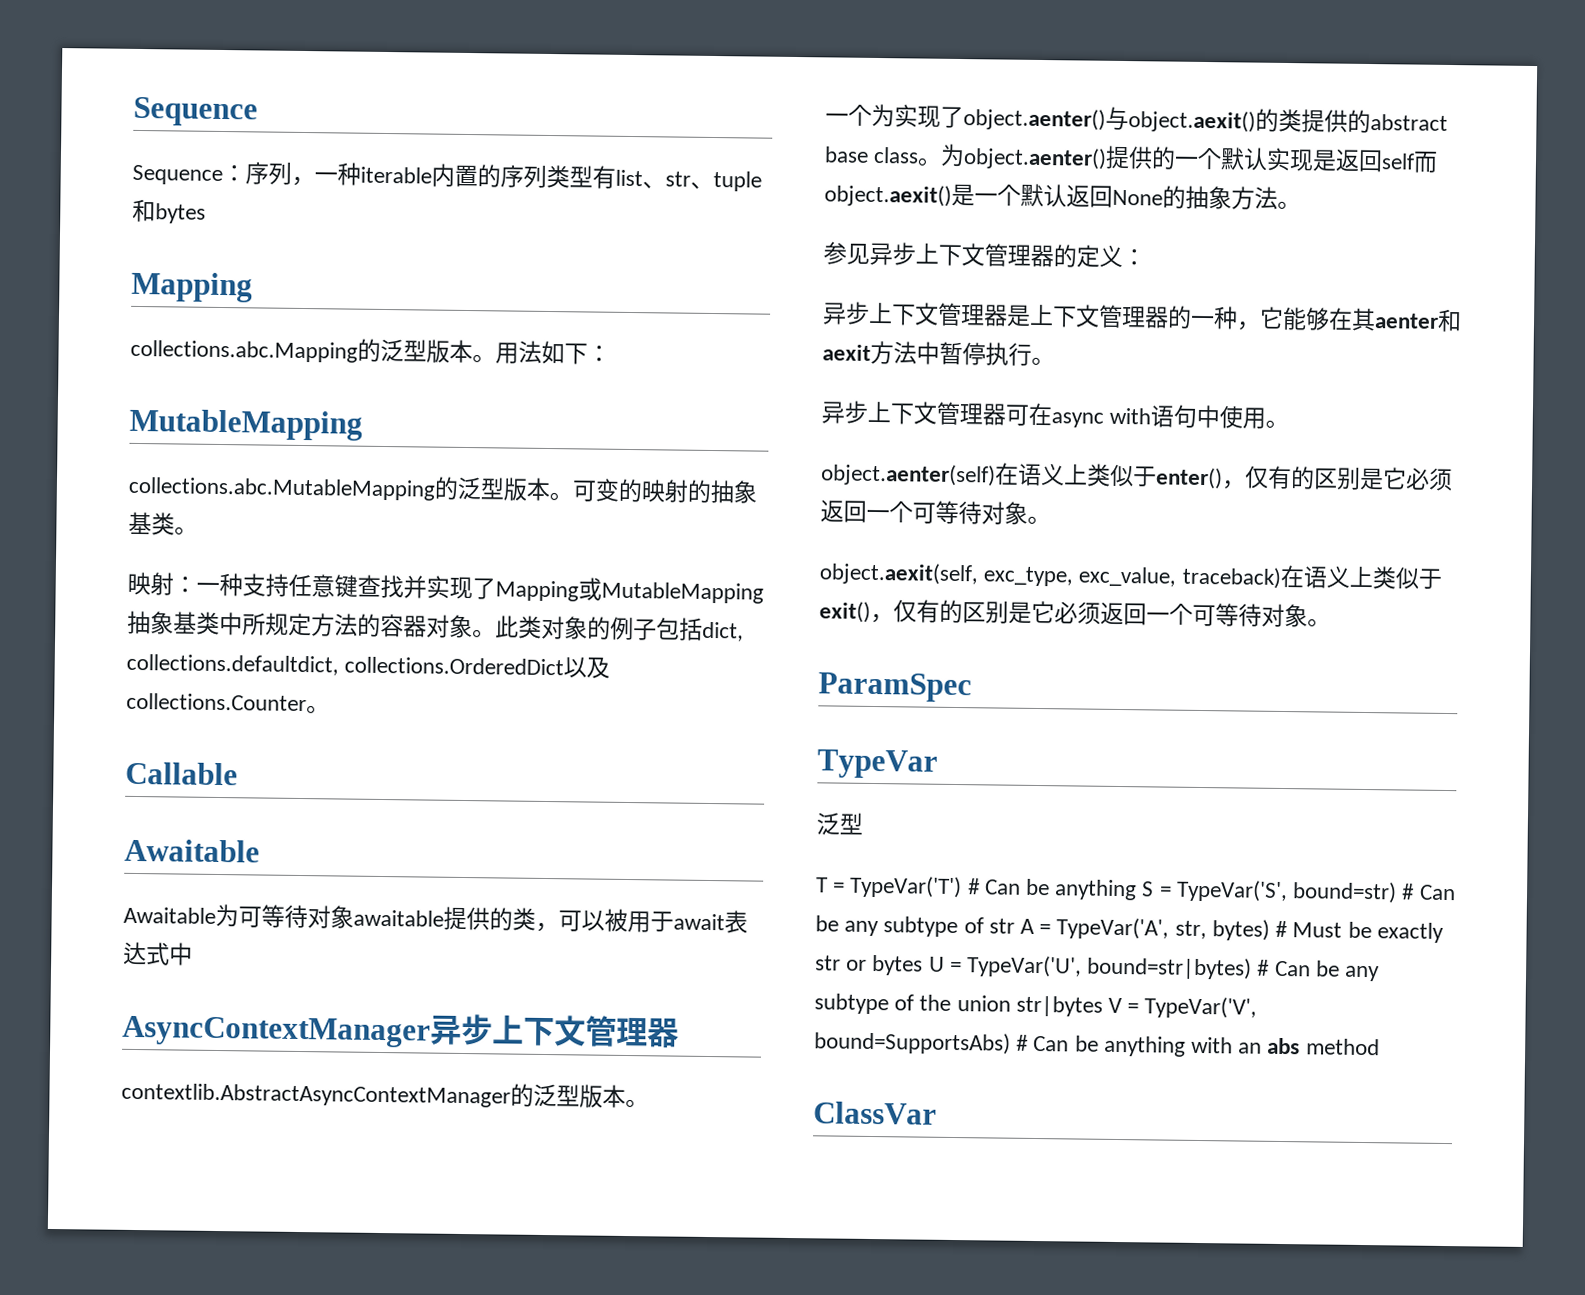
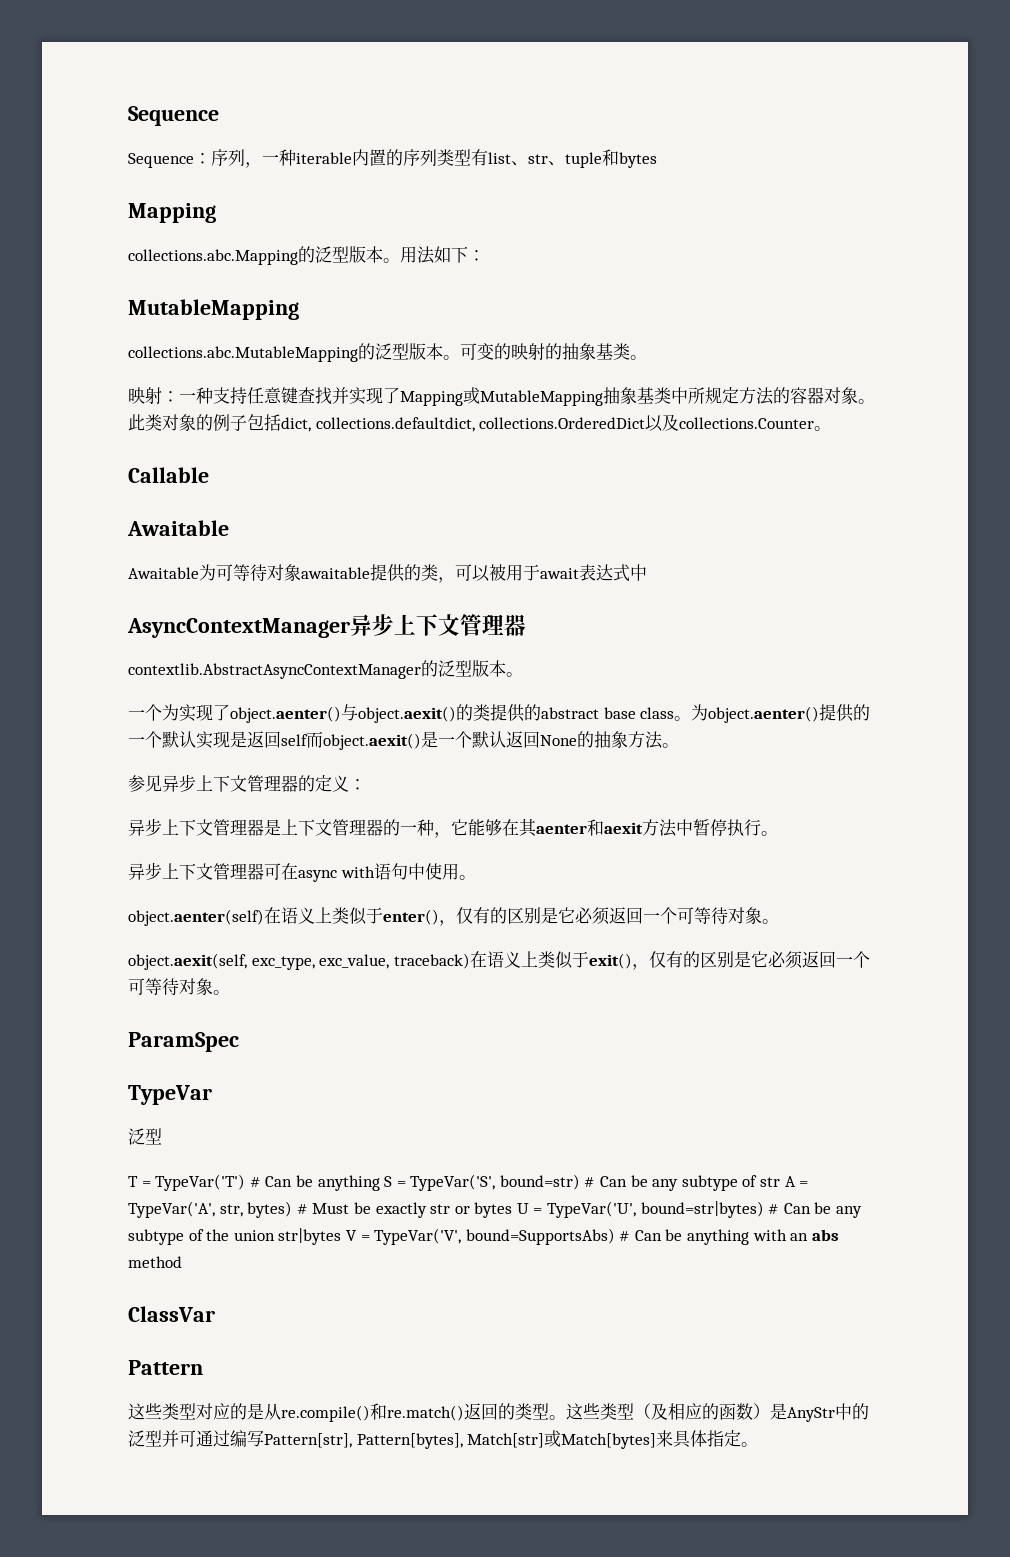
+ Pattern
+ 这些类型对应的是从re.compile()和re.match()返回的类型。这些类型（及相应的函数）是AnyStr中的泛型并可通过编写Pattern[str], Pattern[bytes], Match[str]或Match[bytes]来具体指定。

